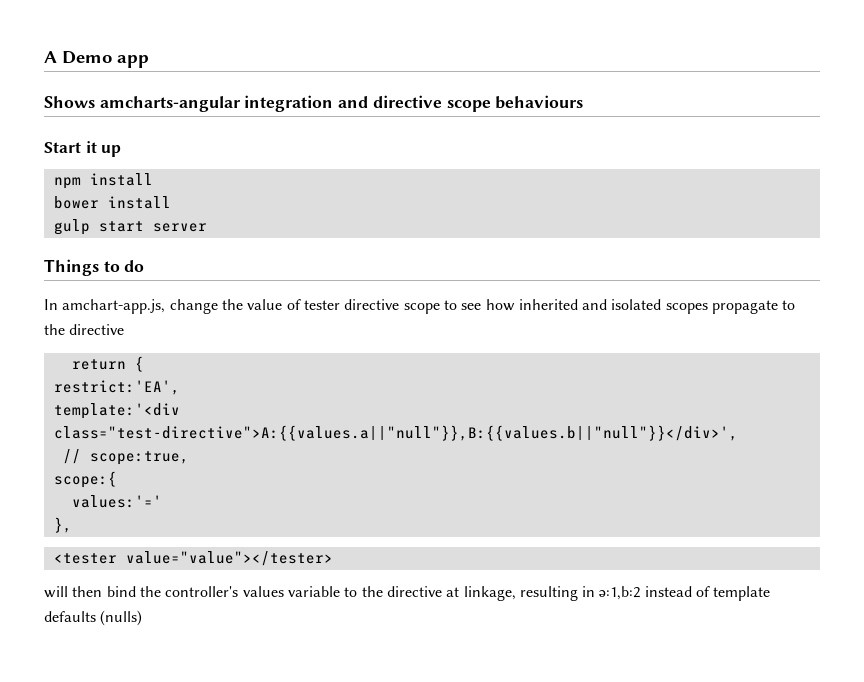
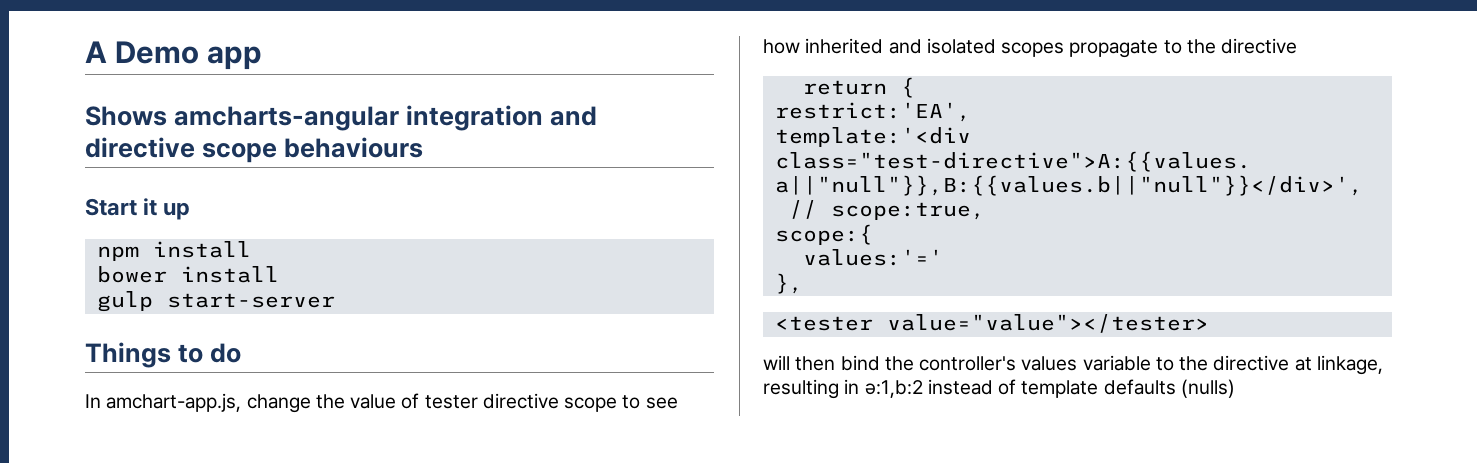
- gulp start server
+ gulp start-server

